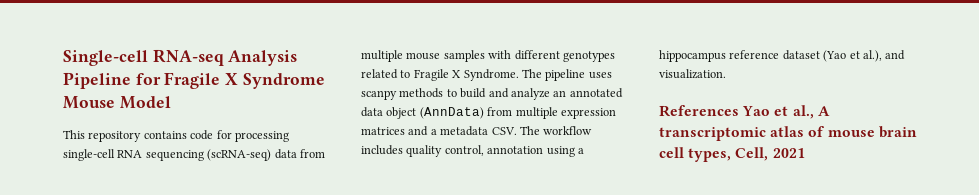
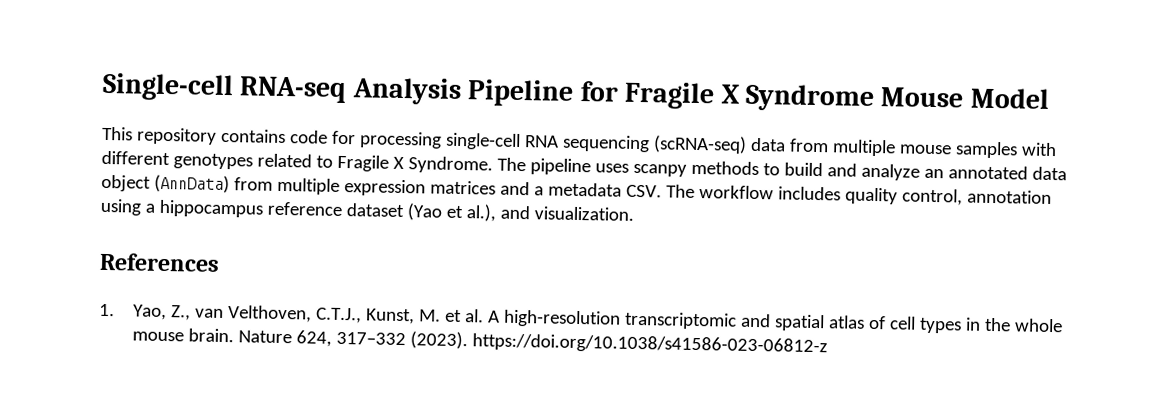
- References Yao et al., A transcriptomic atlas of mouse brain cell types, Cell, 2021
+ References
+ 1. Yao, Z., van Velthoven, C.T.J., Kunst, M. et al. A high-resolution transcriptomic and spatial atlas of cell types in the whole mouse brain. Nature 624, 317–332 (2023). https://doi.org/10.1038/s41586-023-06812-z

